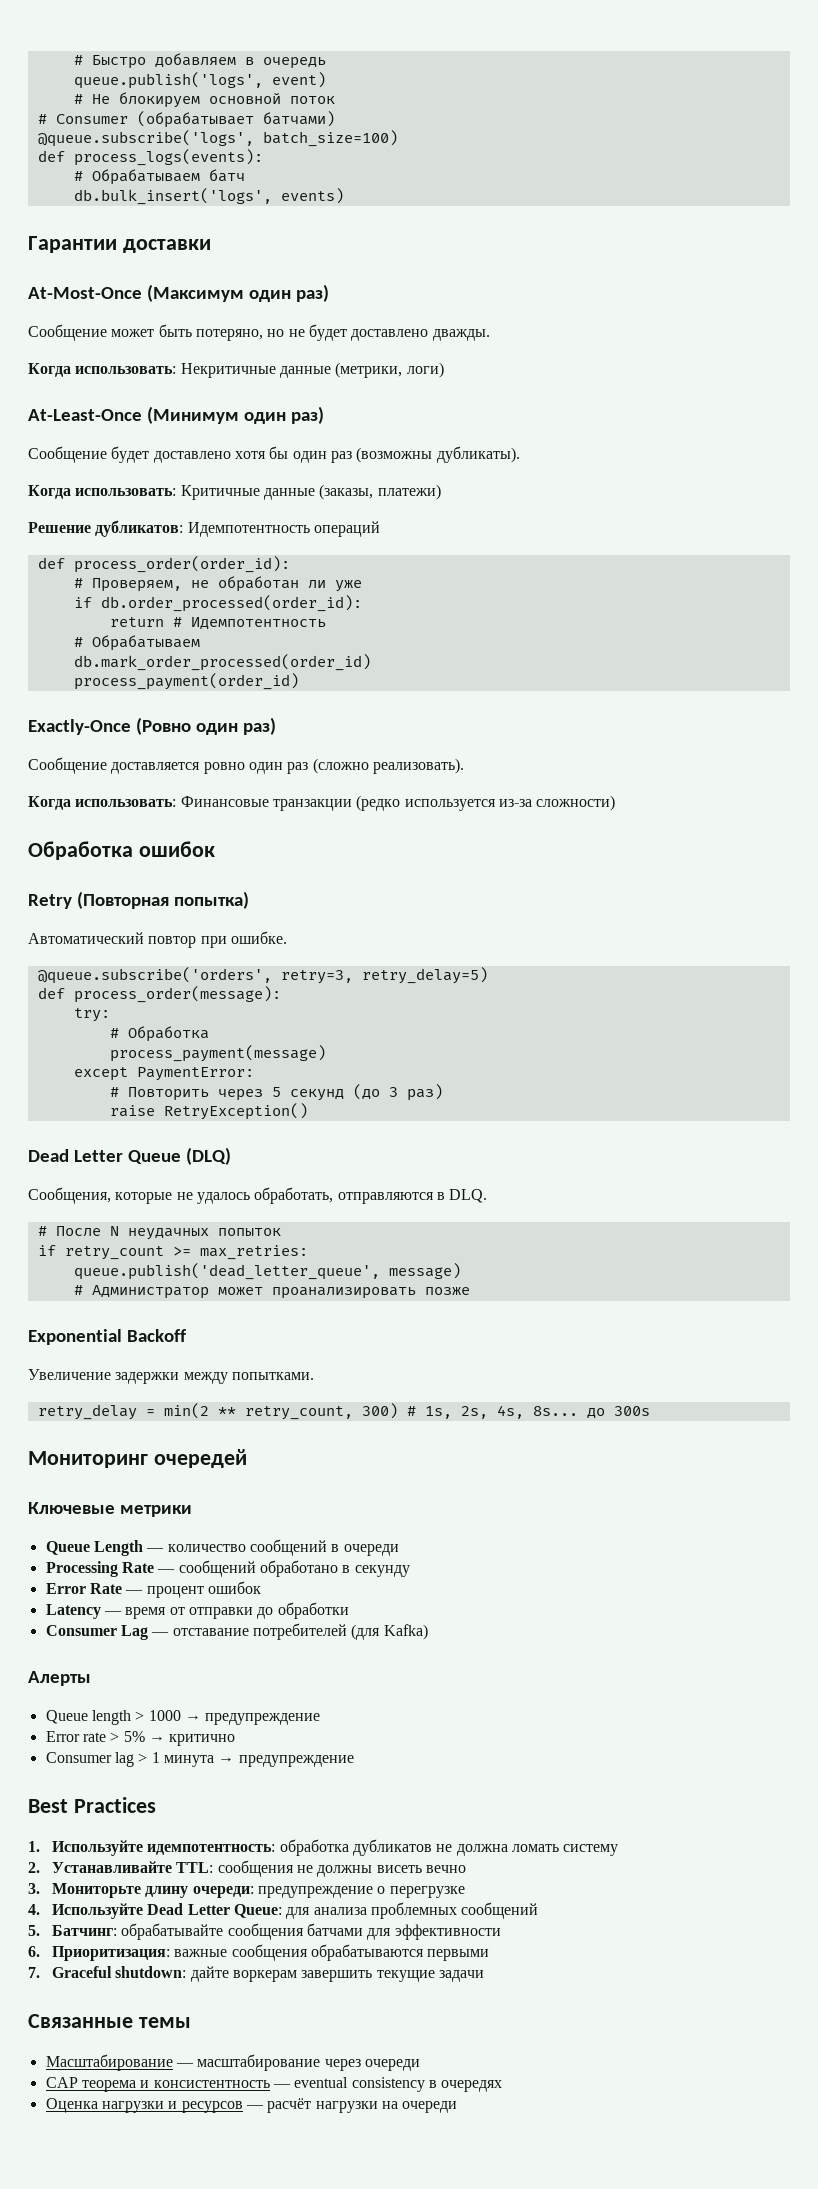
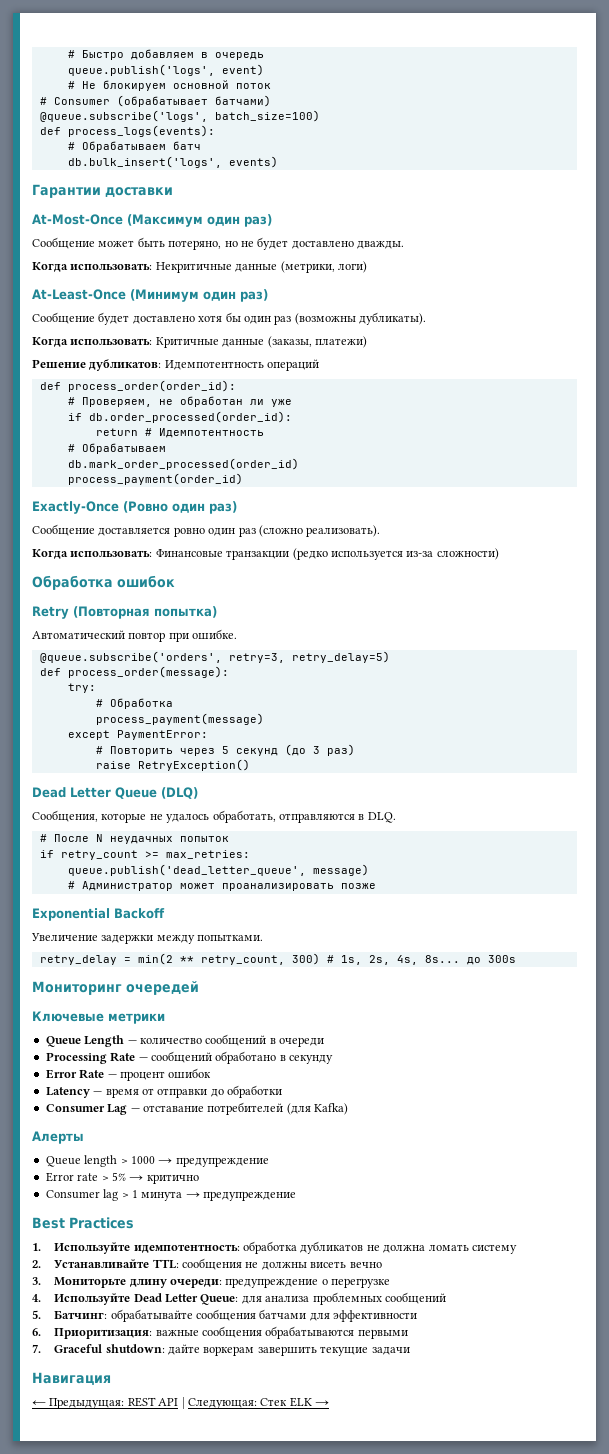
- Связанные темы
- Масштабирование — масштабирование через очереди
- CAP теорема и консистентность — eventual consistency в очередях
- Оценка нагрузки и ресурсов — расчёт нагрузки на очереди
+ Навигация
+ ← Предыдущая: REST API | Следующая: Стек ELK →

